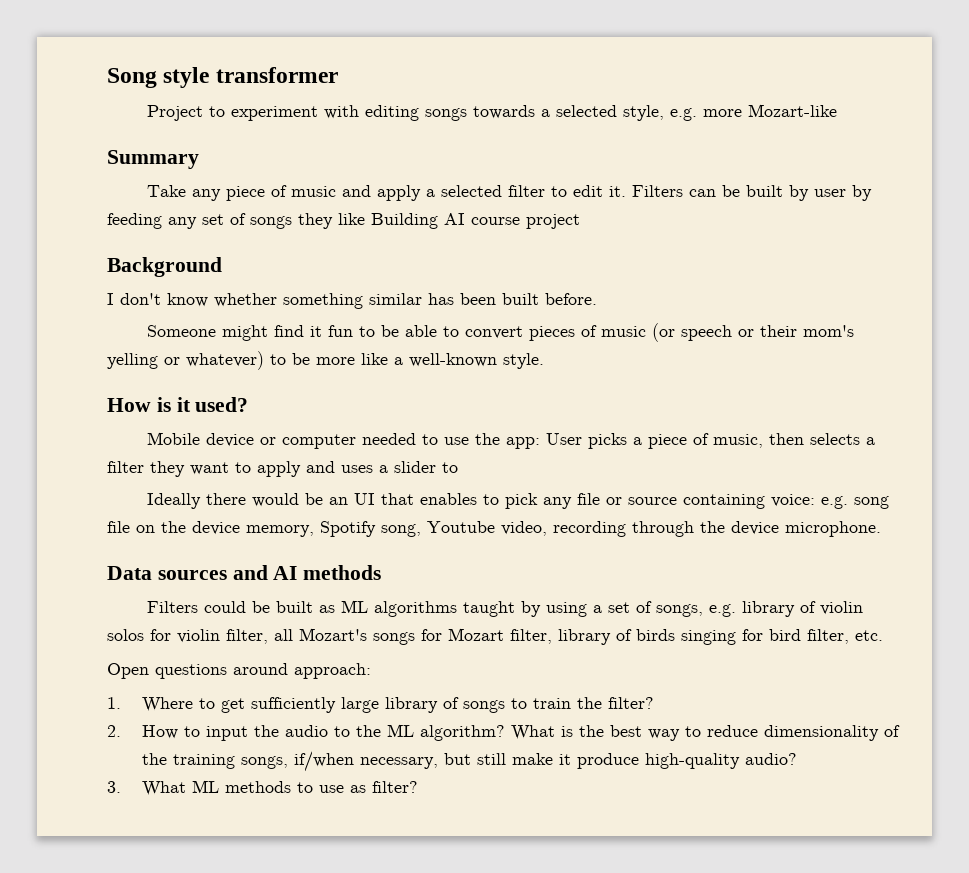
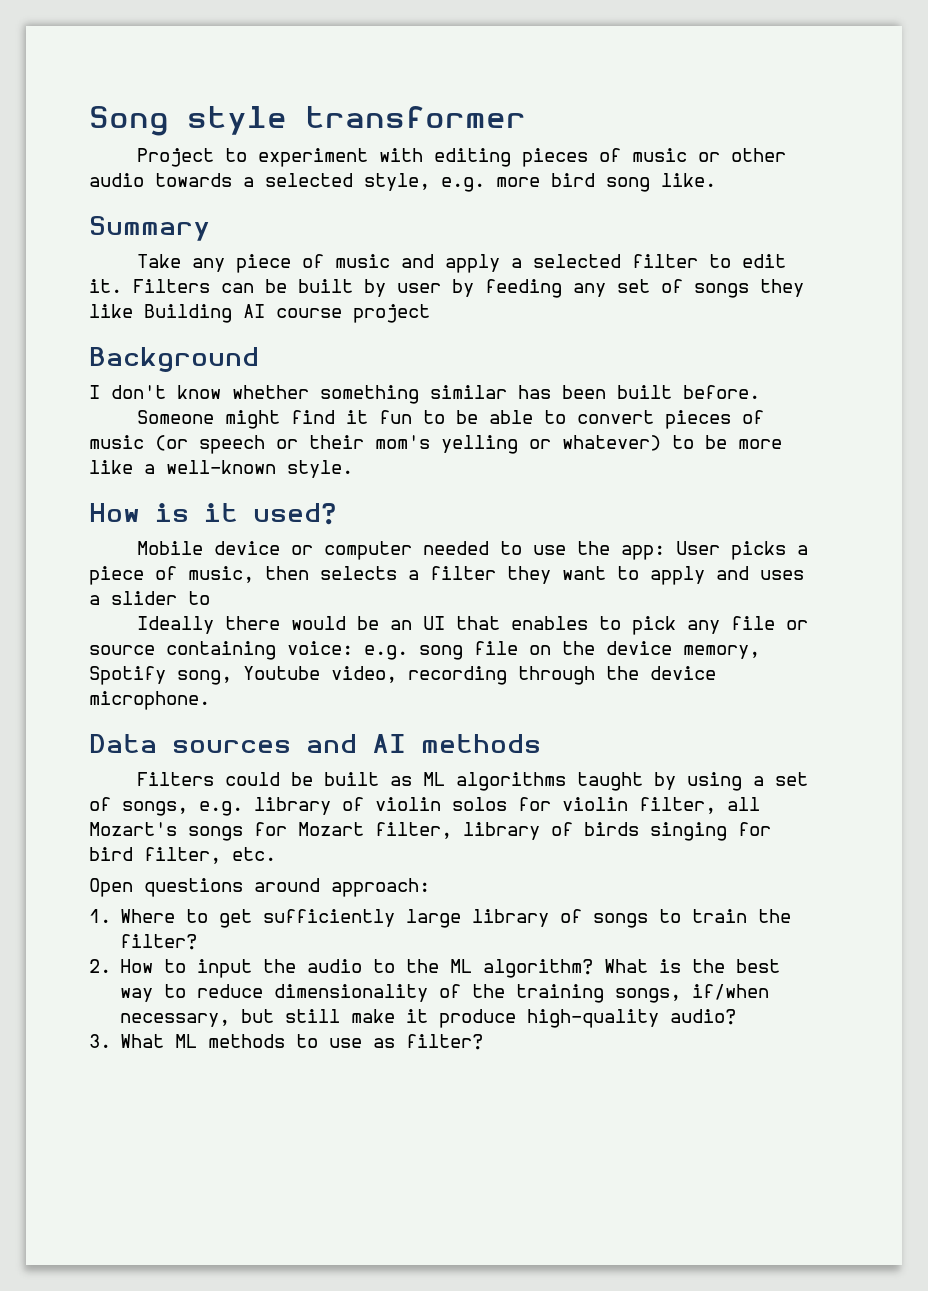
- Project to experiment with editing songs towards a selected style, e.g. more Mozart-like
+ Project to experiment with editing pieces of music or other audio towards a selected style, e.g. more bird song like.

